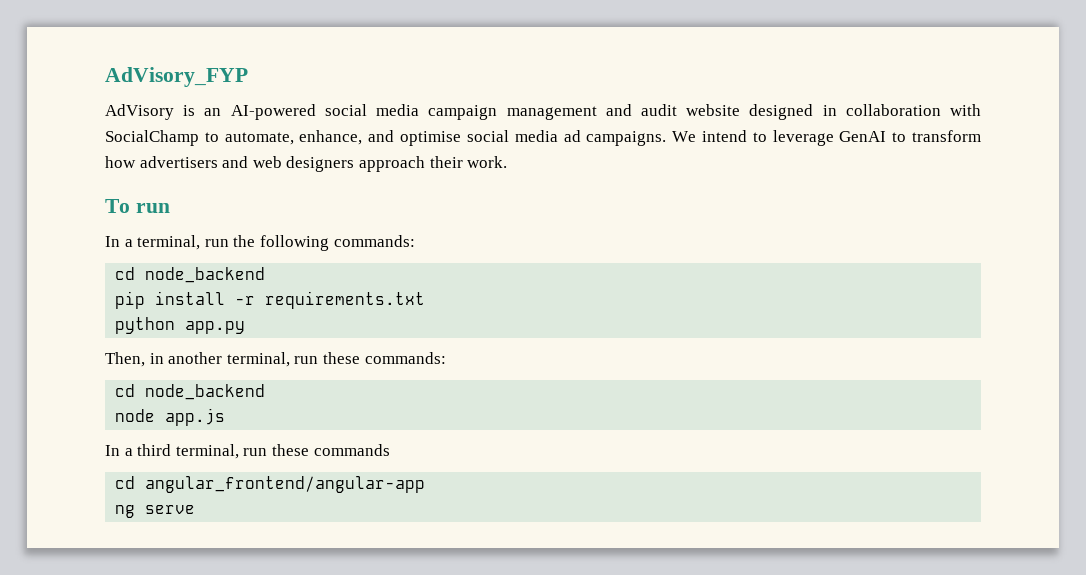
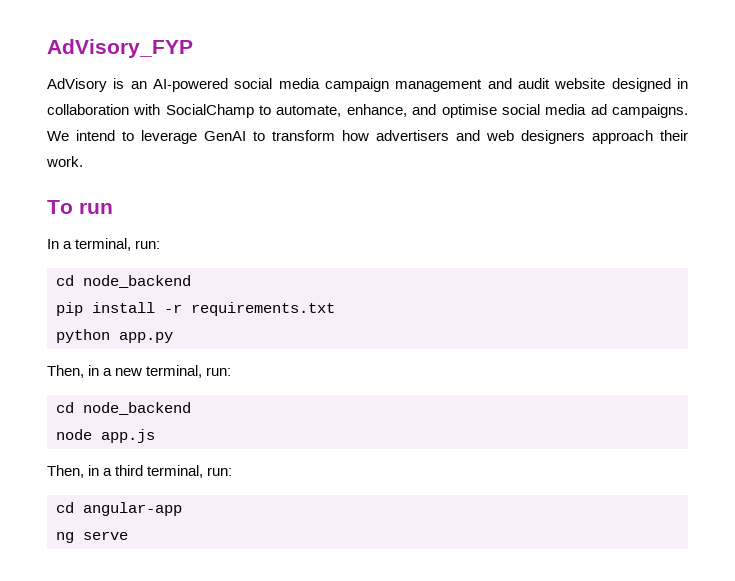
- In a terminal, run the following commands:
+ In a terminal, run:
- Then, in another terminal, run these commands:
+ Then, in a new terminal, run:
- In a third terminal, run these commands
- cd angular_frontend/angular-app
+ Then, in a third terminal, run:
+ cd angular-app

